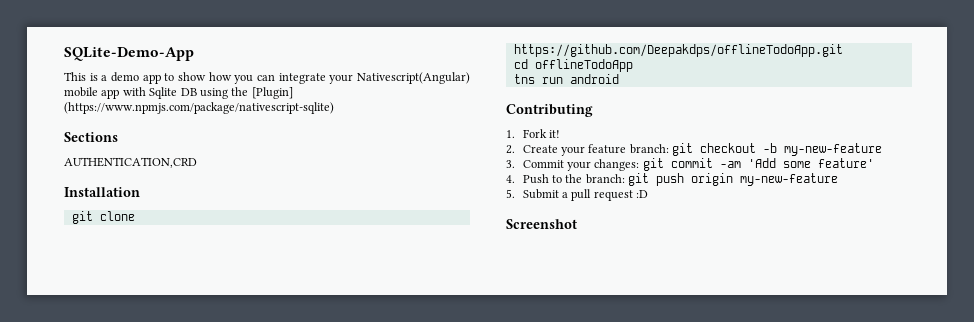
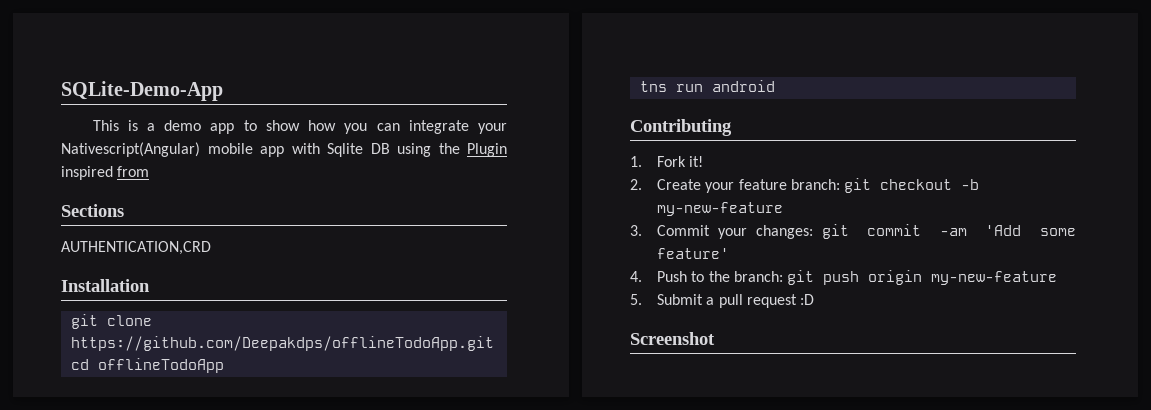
- This is a demo app to show how you can integrate your Nativescript(Angular) mobile app with Sqlite DB using the [Plugin] (https://www.npmjs.com/package/nativescript-sqlite)
+ This is a demo app to show how you can integrate your Nativescript(Angular) mobile app with Sqlite DB using the Plugin inspired from

